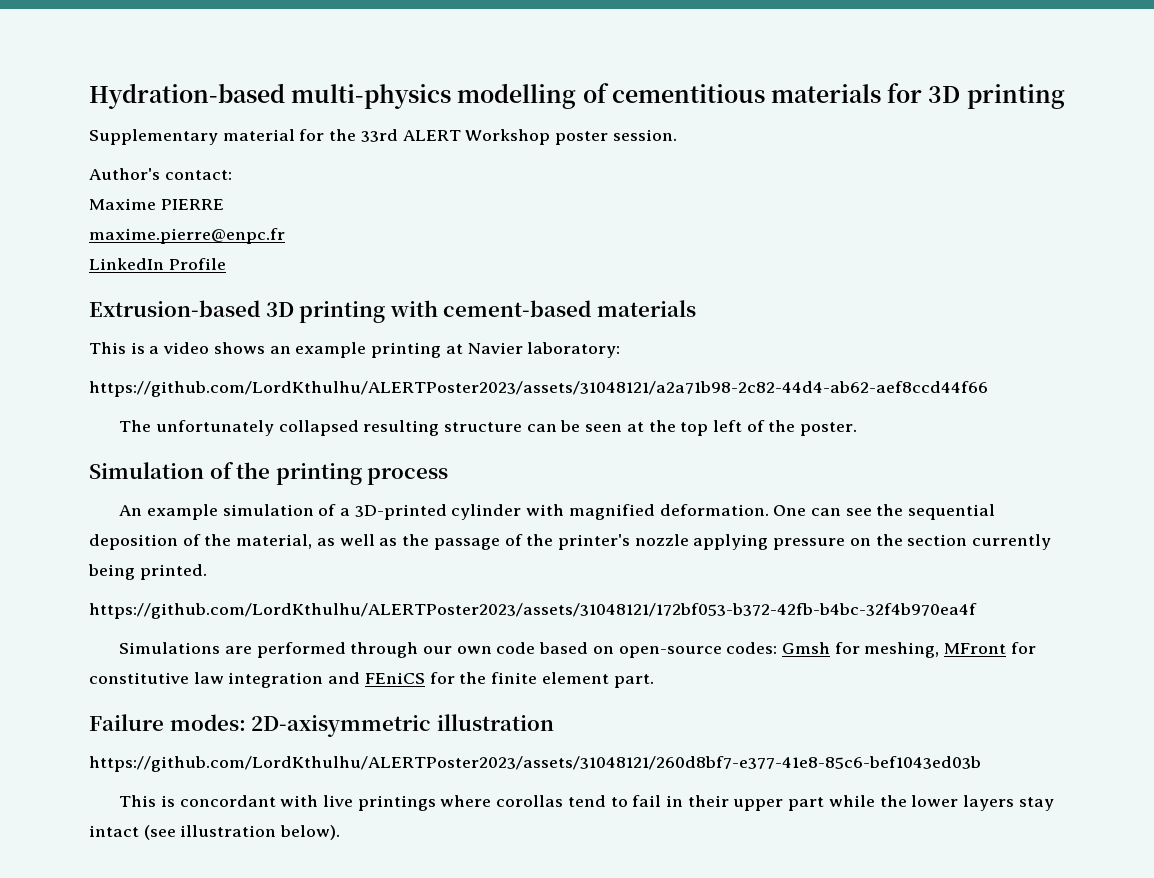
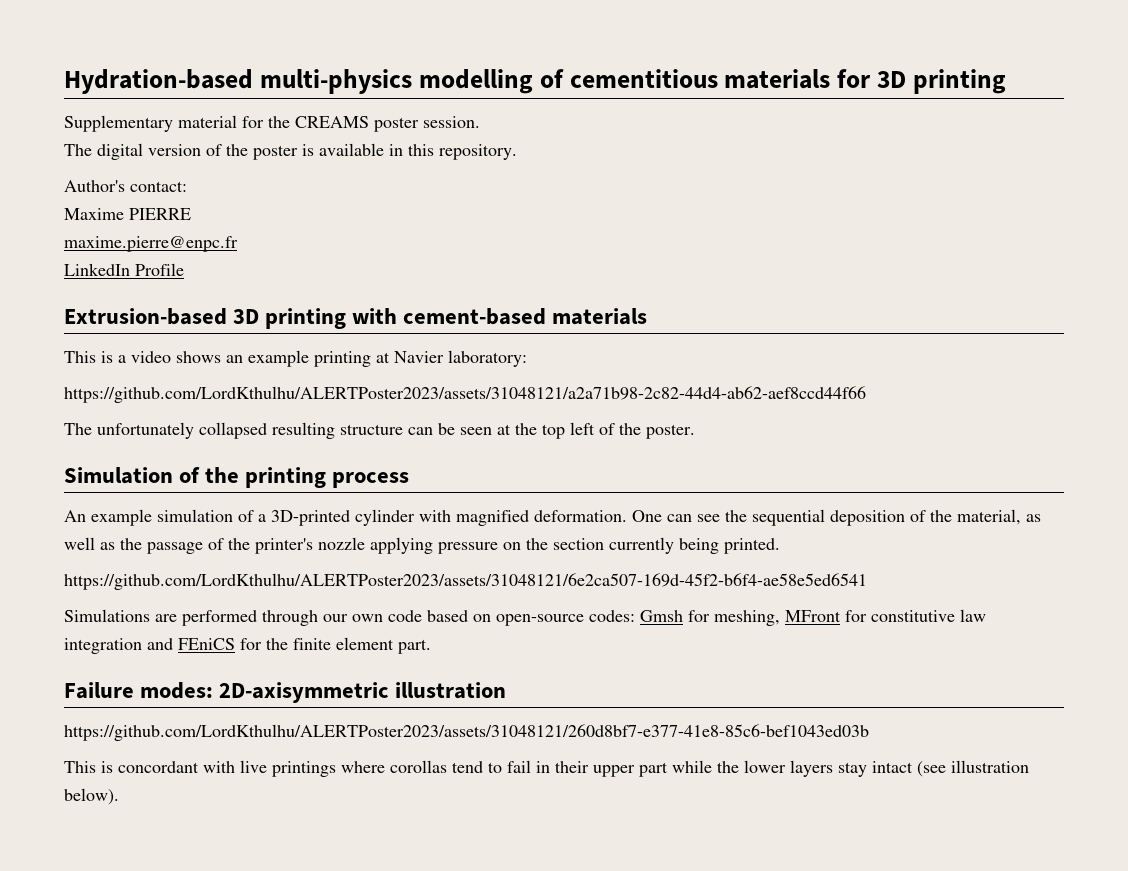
- Supplementary material for the 33rd ALERT Workshop poster session.
+ Supplementary material for the CREAMS poster session.
+ The digital version of the poster is available in this repository.
- https://github.com/LordKthulhu/ALERTPoster2023/assets/31048121/172bf053-b372-42fb-b4bc-32f4b970ea4f
+ https://github.com/LordKthulhu/ALERTPoster2023/assets/31048121/6e2ca507-169d-45f2-b6f4-ae58e5ed6541

